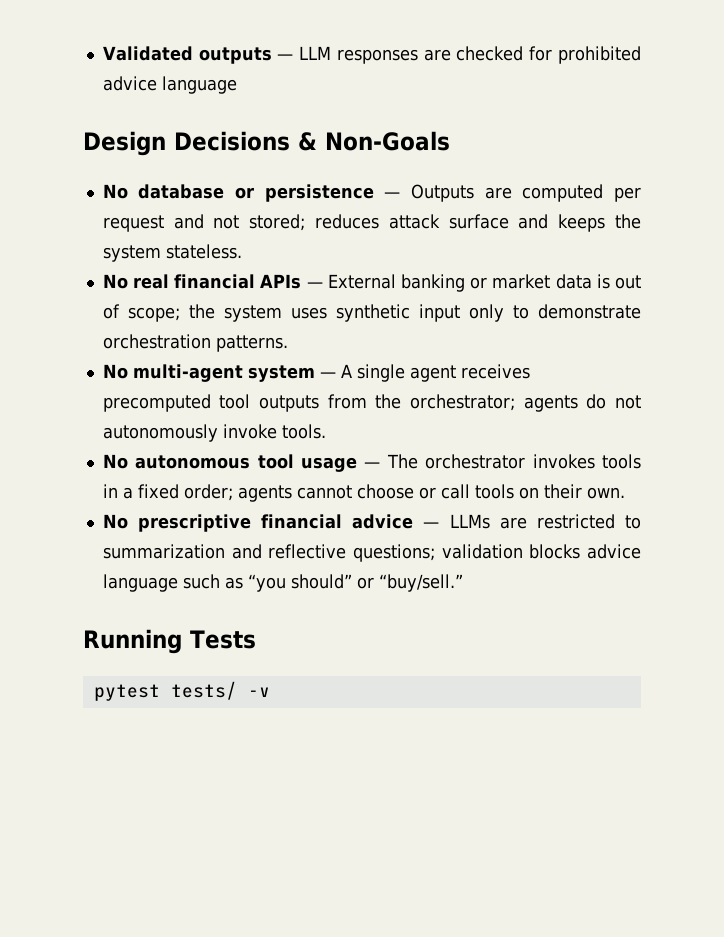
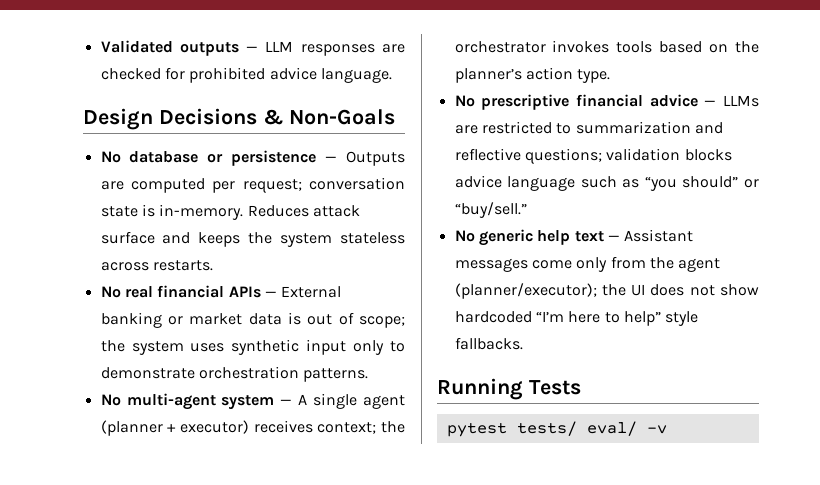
- Validated outputs — LLM responses are checked for prohibited advice language
+ Validated outputs — LLM responses are checked for prohibited advice language.
- No database or persistence — Outputs are computed per request and not stored; reduces attack surface and keeps the system stateless.
+ No database or persistence — Outputs are computed per request; conversation state is in-memory. Reduces attack surface and keeps the system stateless across restarts.
- No multi-agent system — A single agent receives precomputed tool outputs from the orchestrator; agents do not autonomously invoke tools.
- No autonomous tool usage — The orchestrator invokes tools in a fixed order; agents cannot choose or call tools on their own.
+ No multi-agent system — A single agent (planner + executor) receives context; the orchestrator invokes tools based on the planner’s action type.
+ No generic help text — Assistant messages come only from the agent (planner/executor); the UI does not show hardcoded “I’m here to help” style fallbacks.
- pytest tests/ -v
+ pytest tests/ eval/ -v

